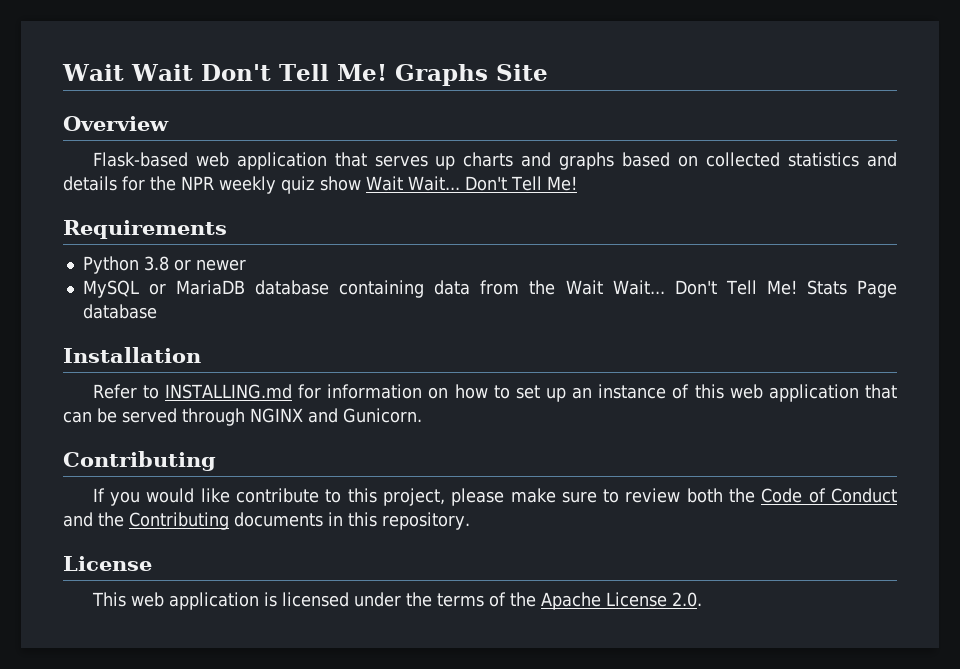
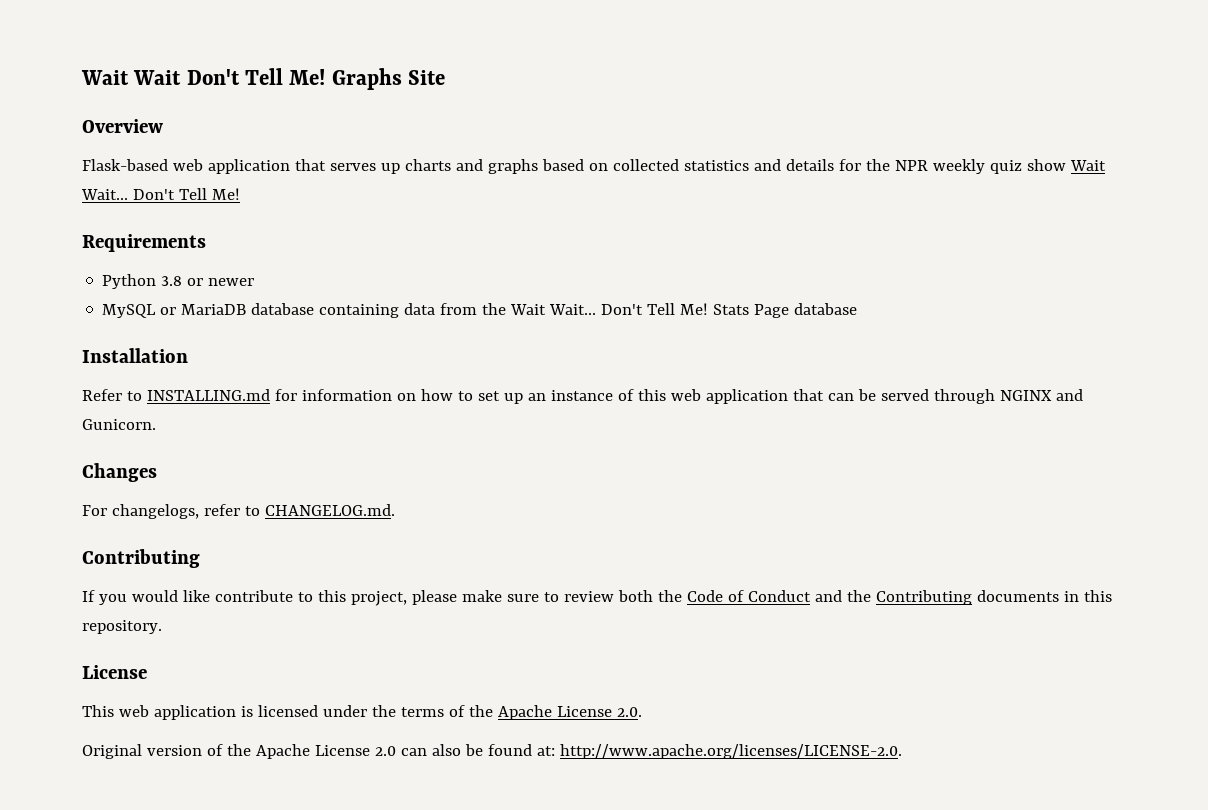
+ Changes
+ For changelogs, refer to CHANGELOG.md.
+ Original version of the Apache License 2.0 can also be found at: http://www.apache.org/licenses/LICENSE-2.0.

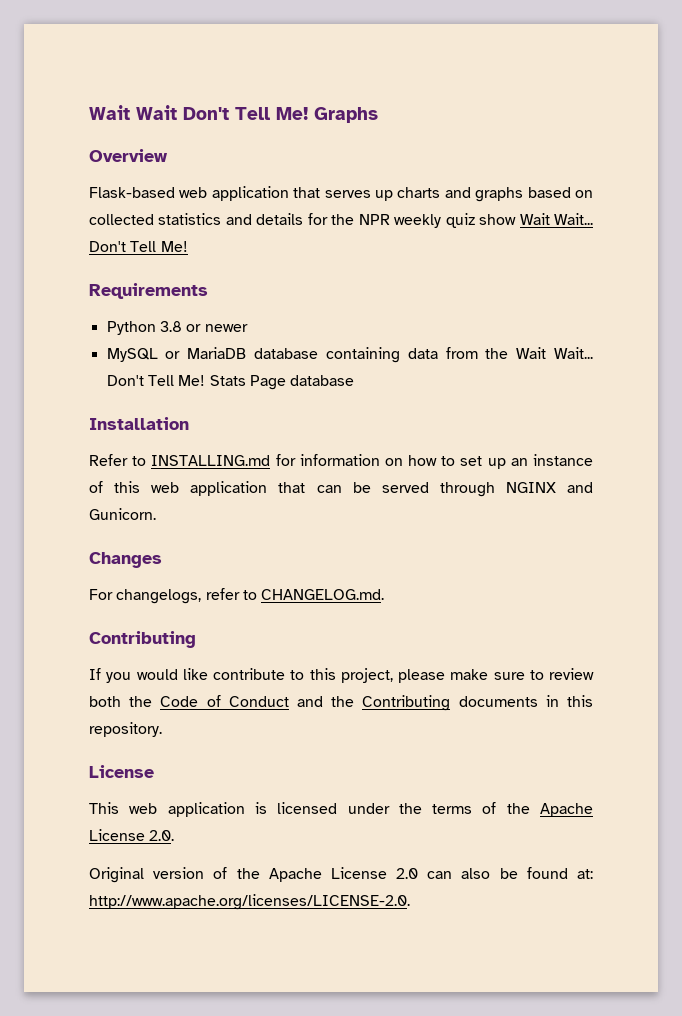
- Graphs Site
+ Graphs

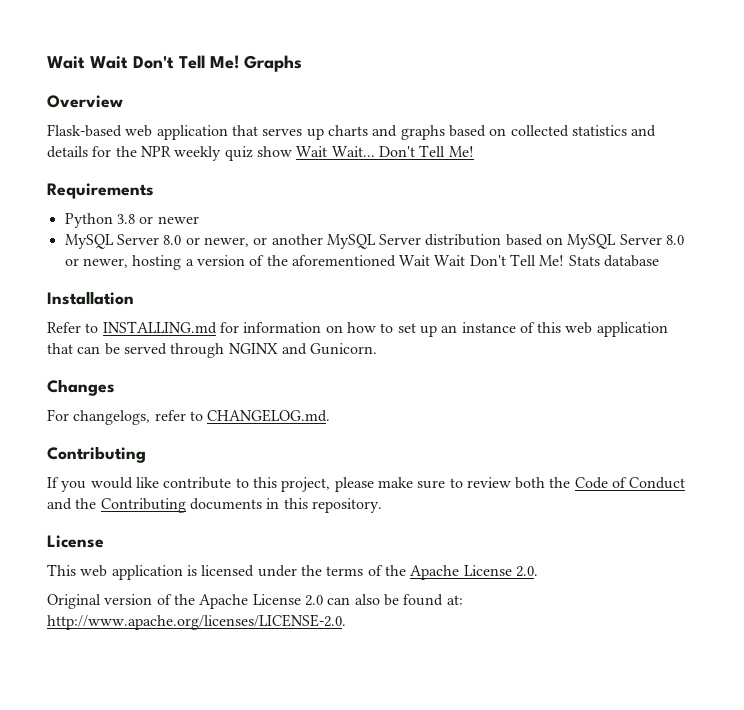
- MySQL or MariaDB database containing data from the Wait Wait... Don't Tell Me!
+ MySQL Server 8.0 or newer, or another MySQL Server distribution based on MySQL Server 8.0 or newer, hosting a version of the aforementioned Wait Wait Don't Tell Me!
- Stats Page database
+ Stats database

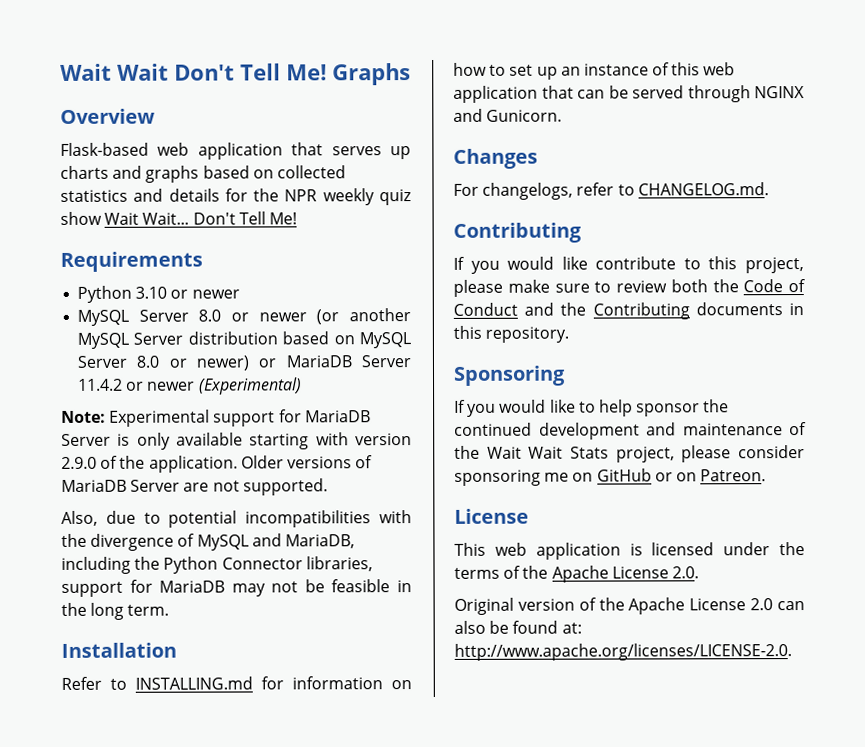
- Python 3.8 or newer
+ Python 3.10 or newer
- MySQL Server 8.0 or newer, or another MySQL Server distribution based on MySQL Server 8.0 or newer, hosting a version of the aforementioned Wait Wait Don't Tell Me! Stats database
+ MySQL Server 8.0 or newer (or another MySQL Server distribution based on MySQL Server 8.0 or newer) or MariaDB Server 11.4.2 or newer (Experimental)
+ Note: Experimental support for MariaDB Server is only available starting with version 2.9.0 of the application. Older versions of MariaDB Server are not supported.
+ Also, due to potential incompatibilities with the divergence of MySQL and MariaDB, including the Python Connector libraries, support for MariaDB may not be feasible in the long term.
+ Sponsoring
+ If you would like to help sponsor the continued development and maintenance of the Wait Wait Stats project, please consider sponsoring me on GitHub or on Patreon.

